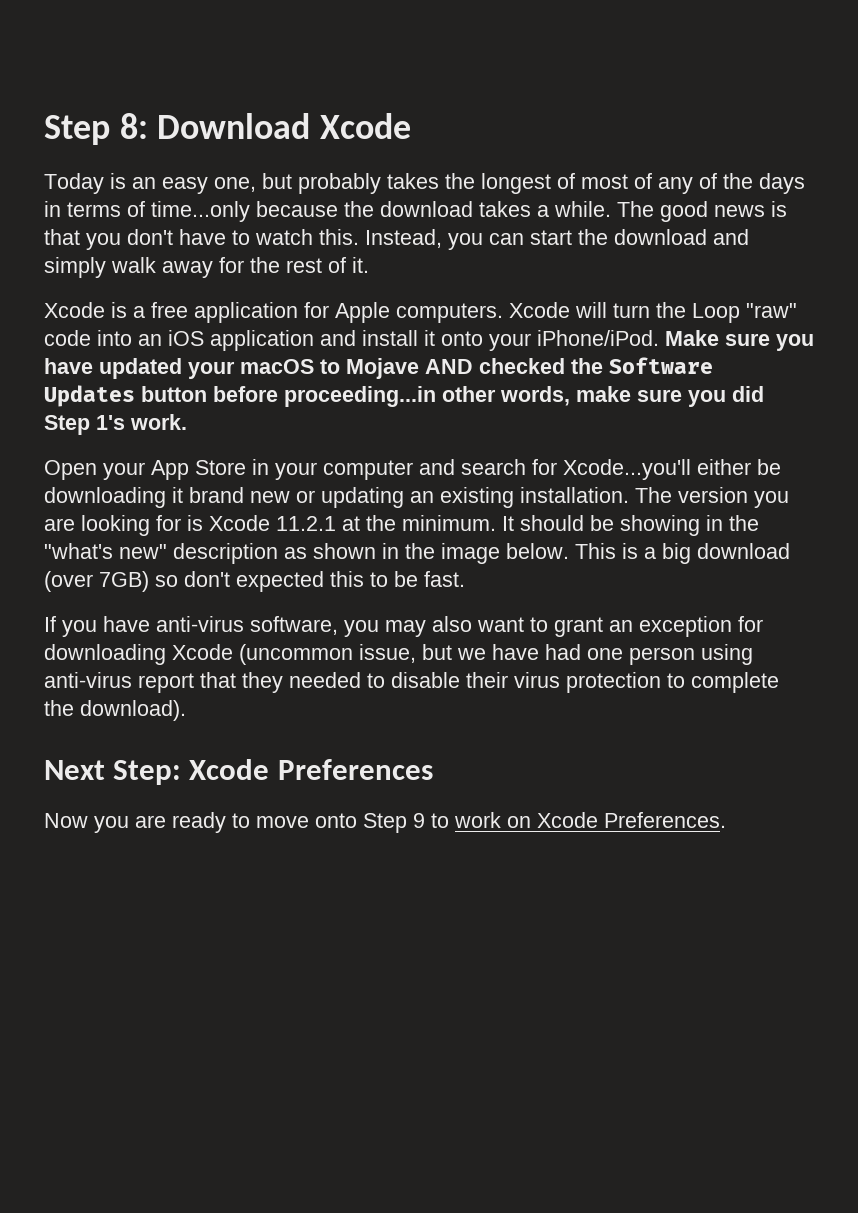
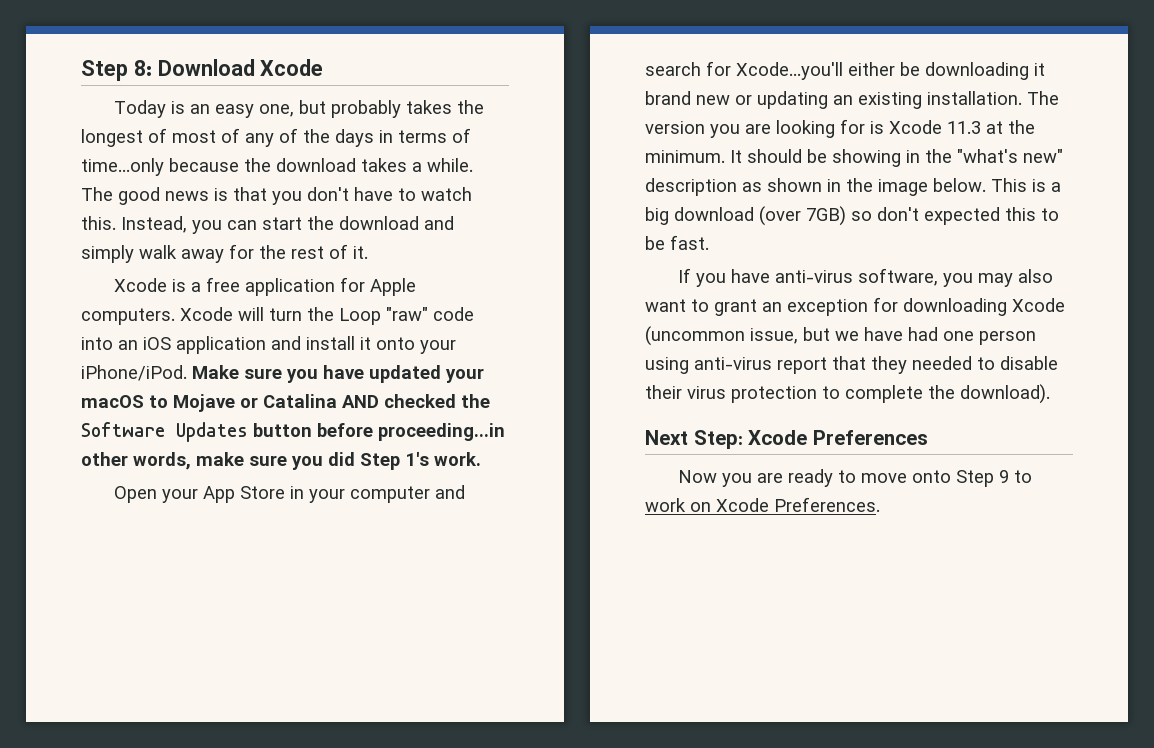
- Make sure you have updated your macOS to Mojave AND checked the Software Updates button before proceeding...in other words, make sure you did Step 1's work.
+ Make sure you have updated your macOS to Mojave or Catalina AND checked the Software Updates button before proceeding...in other words, make sure you did Step 1's work.
- The version you are looking for is Xcode 11.2.1 at the minimum.
+ The version you are looking for is Xcode 11.3 at the minimum.

